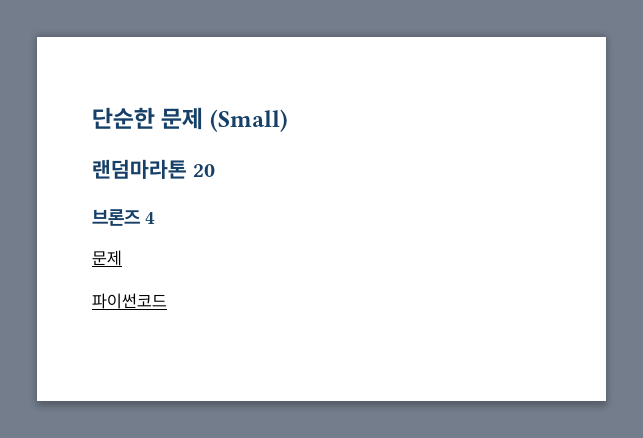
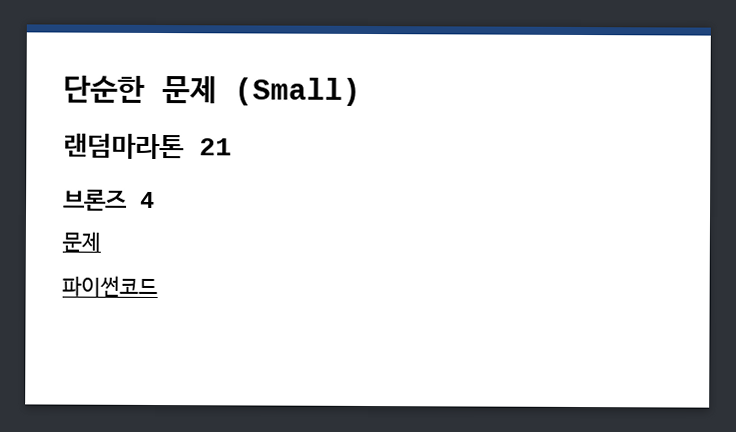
- 랜덤마라톤 20
+ 랜덤마라톤 21

